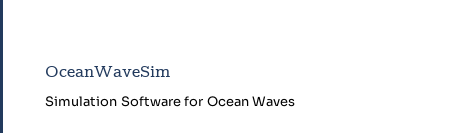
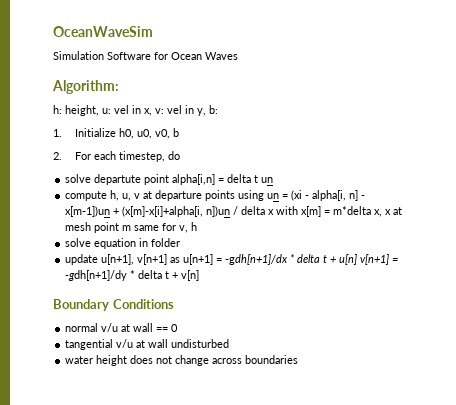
+ Algorithm:
+ h: height, u: vel in x, v: vel in y, b:
+ 1. Initialize h0, u0, v0, b
+ 2. For each timestep, do
+ solve departute point alpha[i,n] = delta t un
+ compute h, u, v at departure points using un = (xi - alpha[i, n] - x[m-1])un + (x[m]-x[i]+alpha[i, n])un / delta x with x[m] = m*delta x, x at mesh point m same for v, h
+ solve equation in folder
+ update u[n+1], v[n+1] as u[n+1] = -gdh[n+1]/dx * delta t + u[n] v[n+1] = -gdh[n+1]/dy * delta t + v[n]
+ Boundary Conditions
+ normal v/u at wall == 0
+ tangential v/u at wall undisturbed
+ water height does not change across boundaries

